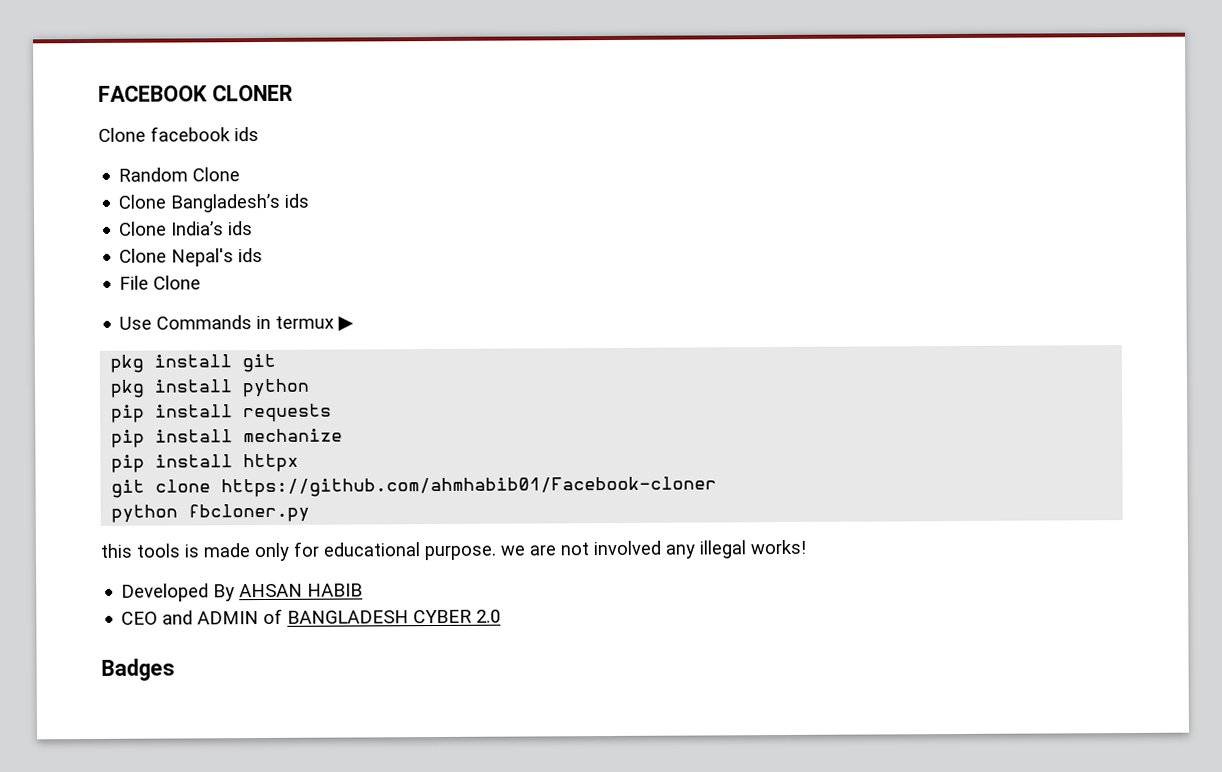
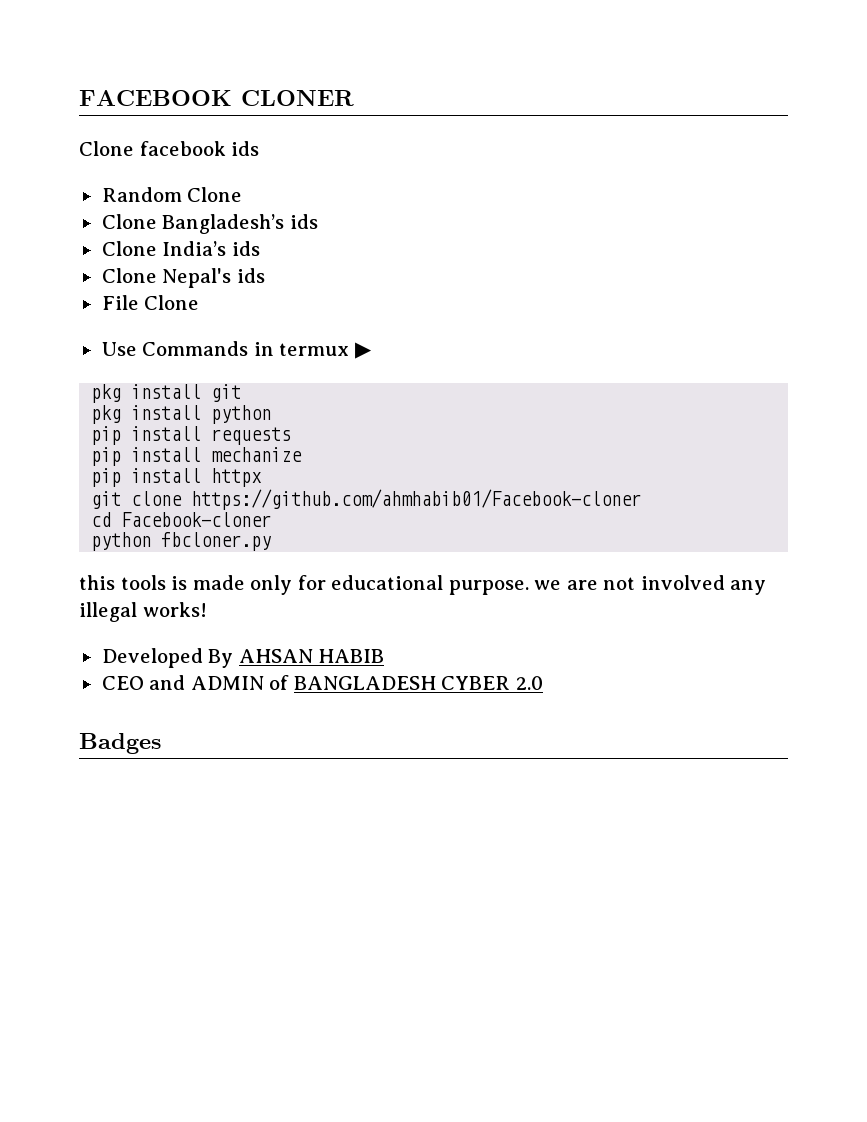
+ cd Facebook-cloner

